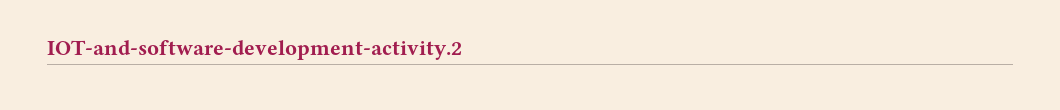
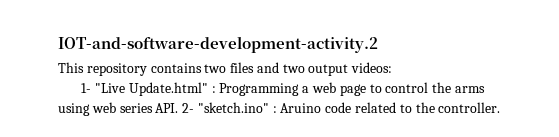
+ This repository contains two files and two output videos:
+ 1- "Live Update.html" : Programming a web page to control the arms using web series API. 2- "sketch.ino" : Aruino code related to the controller.

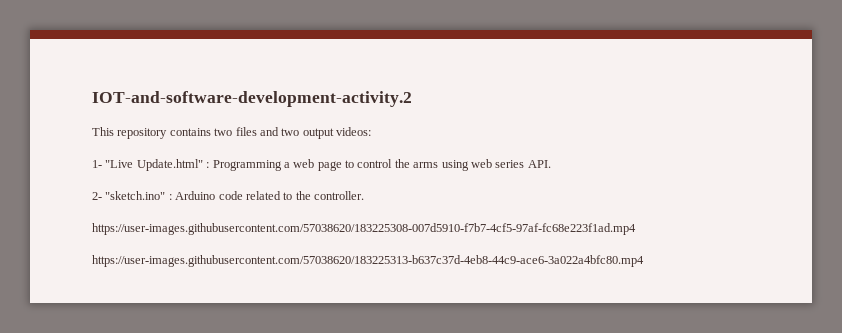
- 1- "Live Update.html" : Programming a web page to control the arms using web series API. 2- "sketch.ino" : Aruino code related to the controller.
+ 1- "Live Update.html" : Programming a web page to control the arms using web series API.
+ 2- "sketch.ino" : Arduino code related to the controller.
+ https://user-images.githubusercontent.com/57038620/183225308-007d5910-f7b7-4cf5-97af-fc68e223f1ad.mp4
+ https://user-images.githubusercontent.com/57038620/183225313-b637c37d-4eb8-44c9-ace6-3a022a4bfc80.mp4

